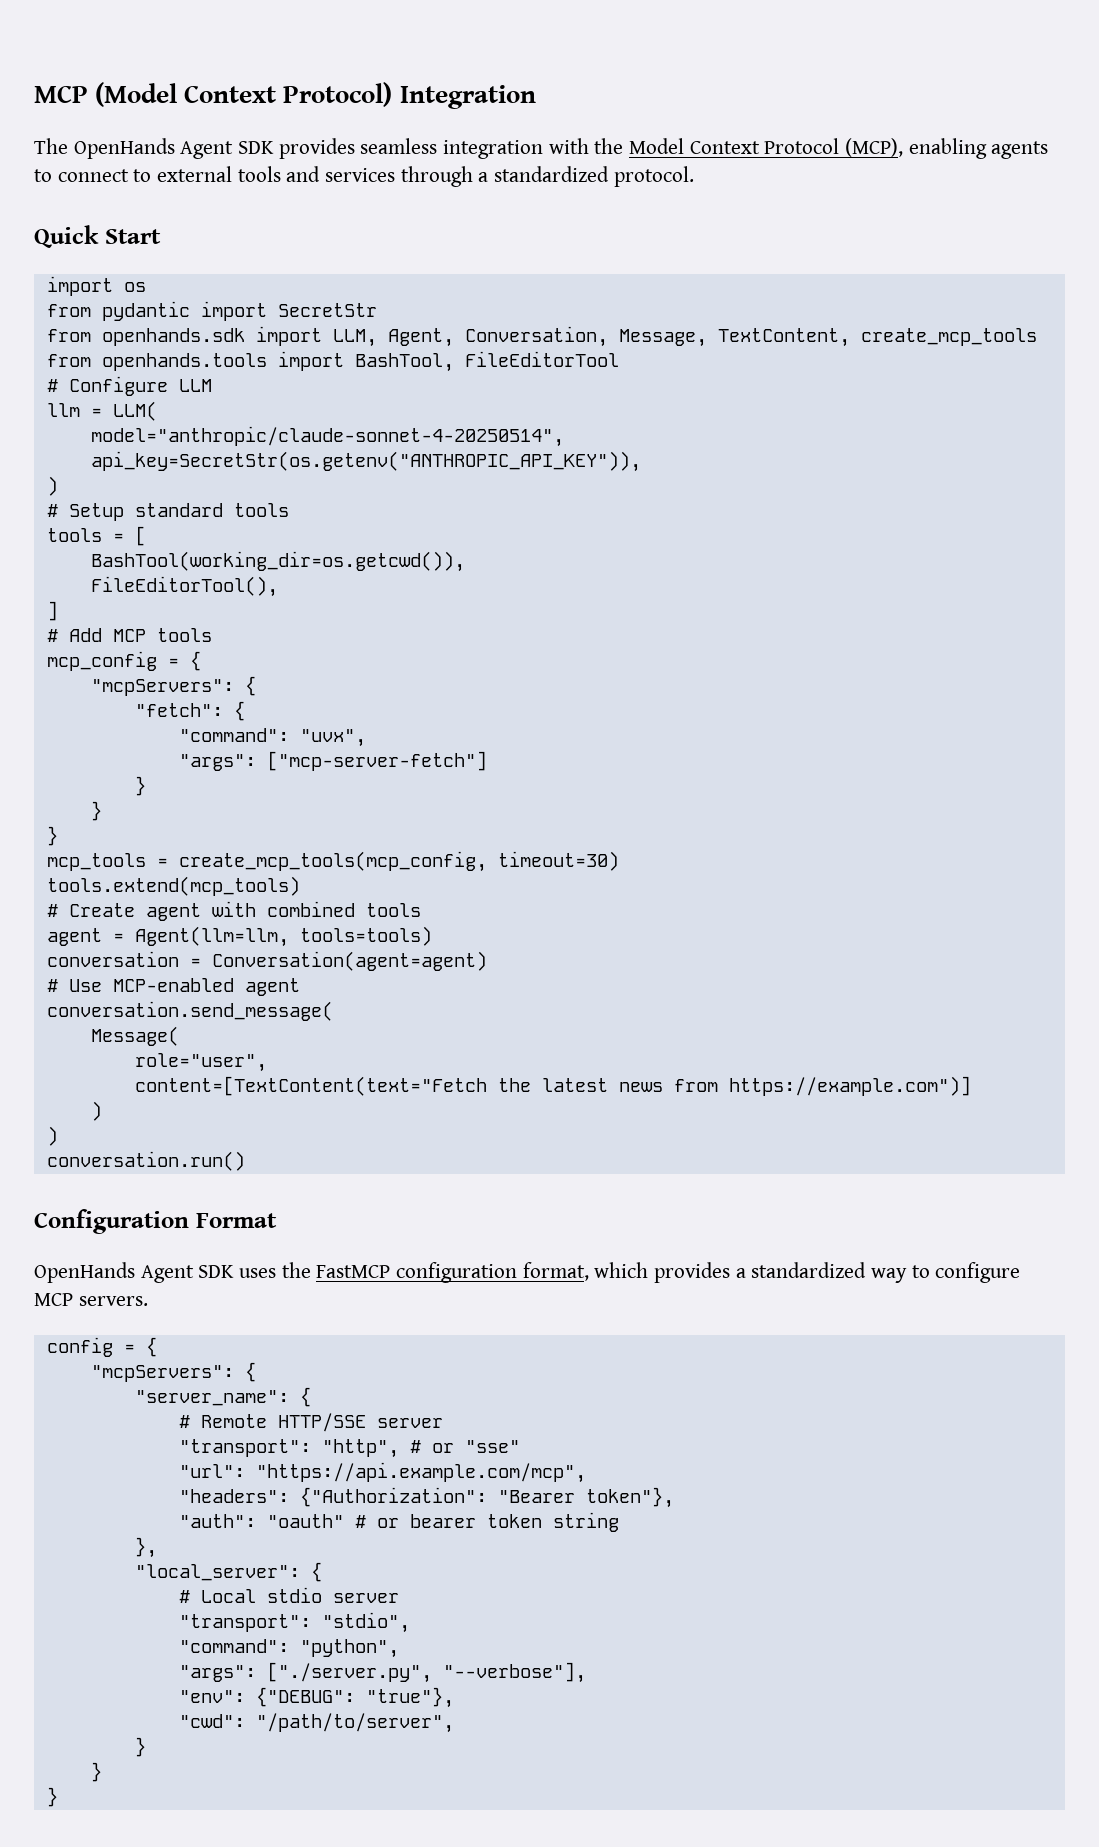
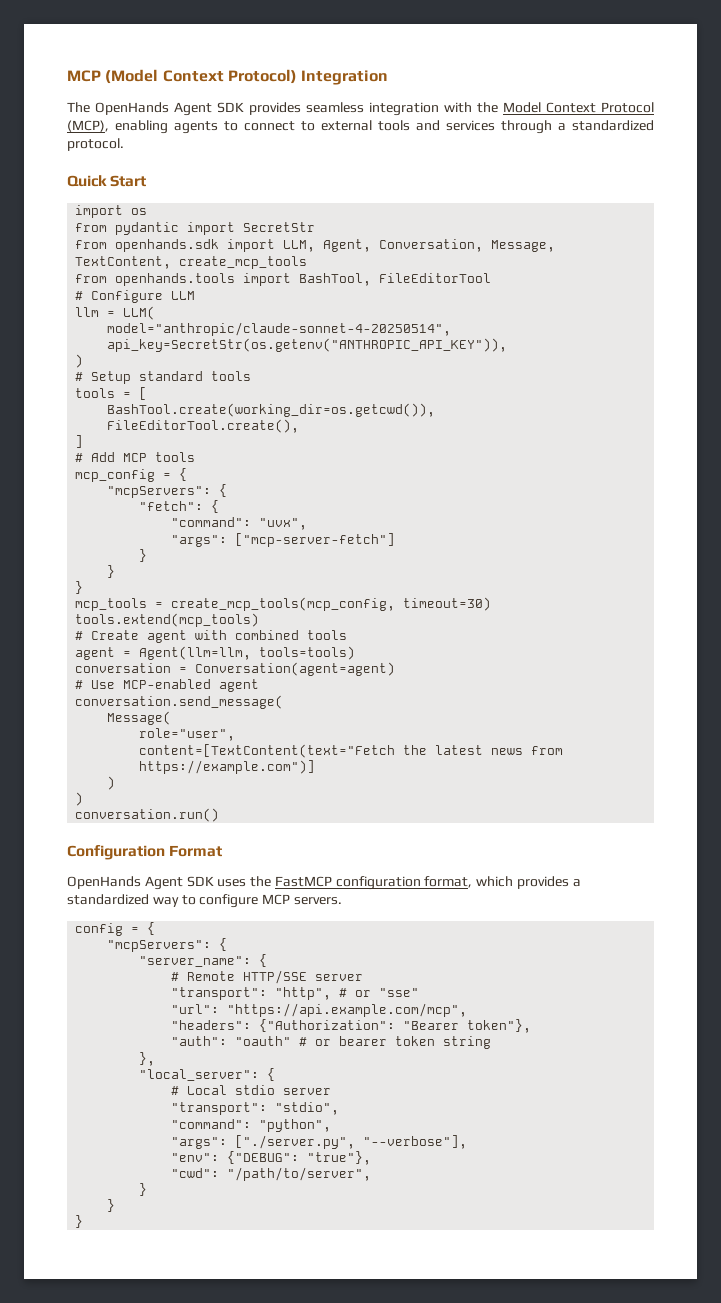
- BashTool(working_dir=os.getcwd()),
- FileEditorTool(),
+ BashTool.create(working_dir=os.getcwd()),
+ FileEditorTool.create(),

